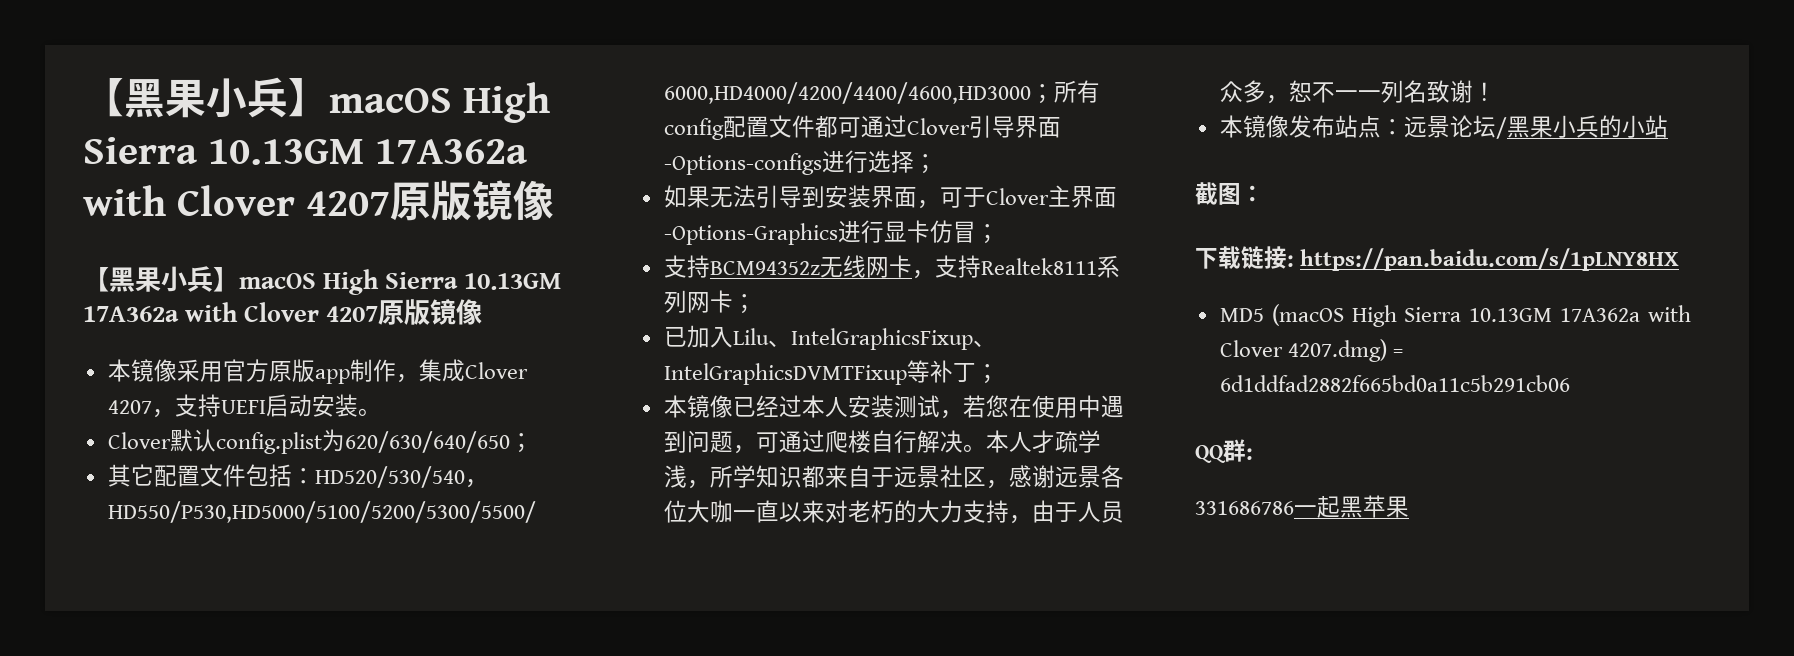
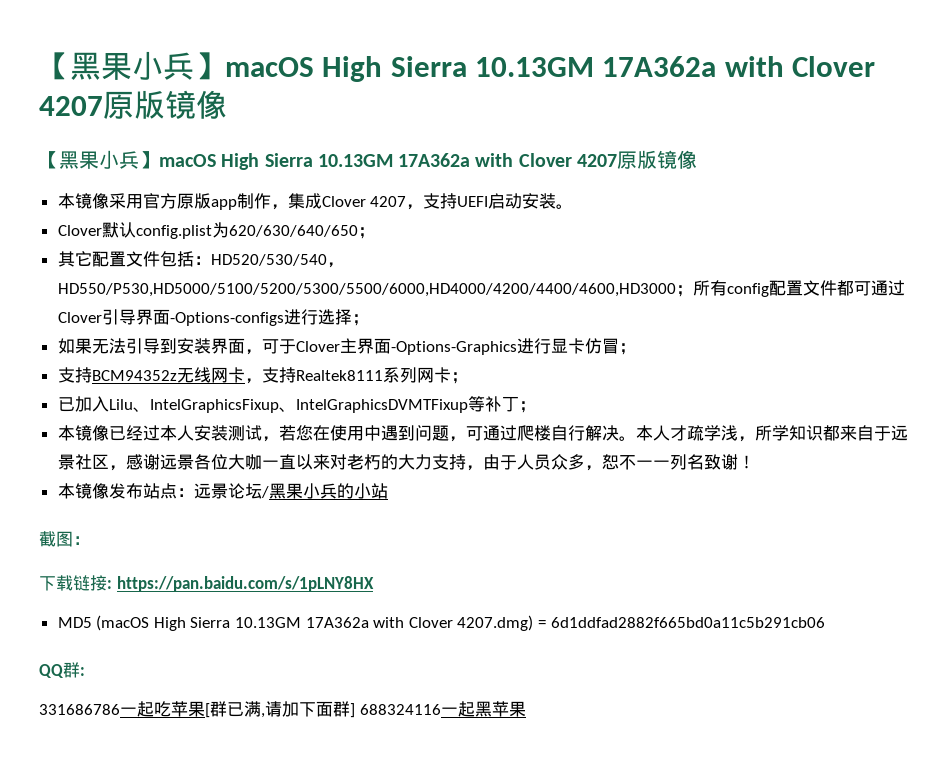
- 331686786一起黑苹果
+ 331686786一起吃苹果[群已满,请加下面群] 688324116一起黑苹果

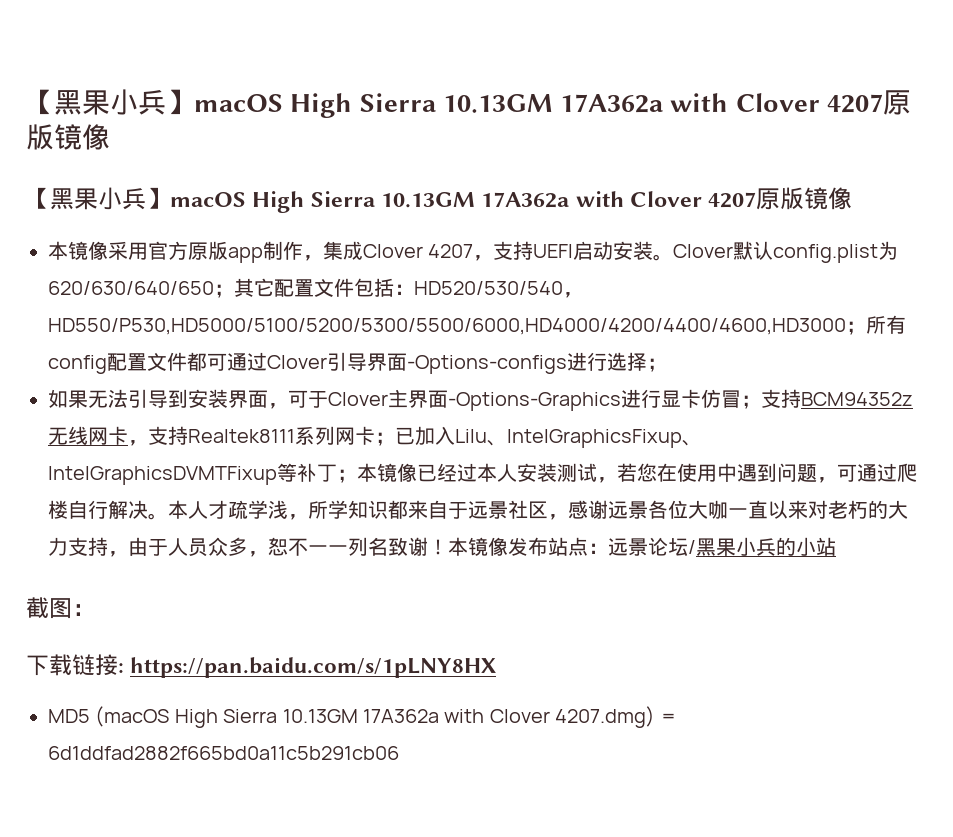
- 本镜像采用官方原版app制作，集成Clover 4207，支持UEFI启动安装。
- Clover默认config.plist为620/630/640/650；
- 其它配置文件包括：HD520/530/540，HD550/P530,HD5000/5100/5200/5300/5500/6000,HD4000/4200/4400/4600,HD3000；所有config配置文件都可通过Clover引导界面-Options-configs进行选择；
+ 本镜像采用官方原版app制作，集成Clover 4207，支持UEFI启动安装。Clover默认config.plist为620/630/640/650；其它配置文件包括：HD520/530/540，HD550/P530,HD5000/5100/5200/5300/5500/6000,HD4000/4200/4400/4600,HD3000；所有config配置文件都可通过Clover引导界面-Options-configs进行选择；
- 如果无法引导到安装界面，可于Clover主界面-Options-Graphics进行显卡仿冒；
- 支持BCM94352z无线网卡，支持Realtek8111系列网卡；
- 已加入Lilu、IntelGraphicsFixup、IntelGraphicsDVMTFixup等补丁；
- 本镜像已经过本人安装测试，若您在使用中遇到问题，可通过爬楼自行解决。
+ 如果无法引导到安装界面，可于Clover主界面-Options-Graphics进行显卡仿冒；支持BCM94352z无线网卡，支持Realtek8111系列网卡；已加入Lilu、IntelGraphicsFixup、IntelGraphicsDVMTFixup等补丁；本镜像已经过本人安装测试，若您在使用中遇到问题，可通过爬楼自行解决。
- 本人才疏学浅，所学知识都来自于远景社区，感谢远景各位大咖一直以来对老朽的大力支持，由于人员众多，恕不一一列名致谢！
- 本镜像发布站点：远景论坛/黑果小兵的小站
+ 本人才疏学浅，所学知识都来自于远景社区，感谢远景各位大咖一直以来对老朽的大力支持，由于人员众多，恕不一一列名致谢！本镜像发布站点：远景论坛/黑果小兵的小站
- QQ群:
- 331686786一起吃苹果[群已满,请加下面群] 688324116一起黑苹果

